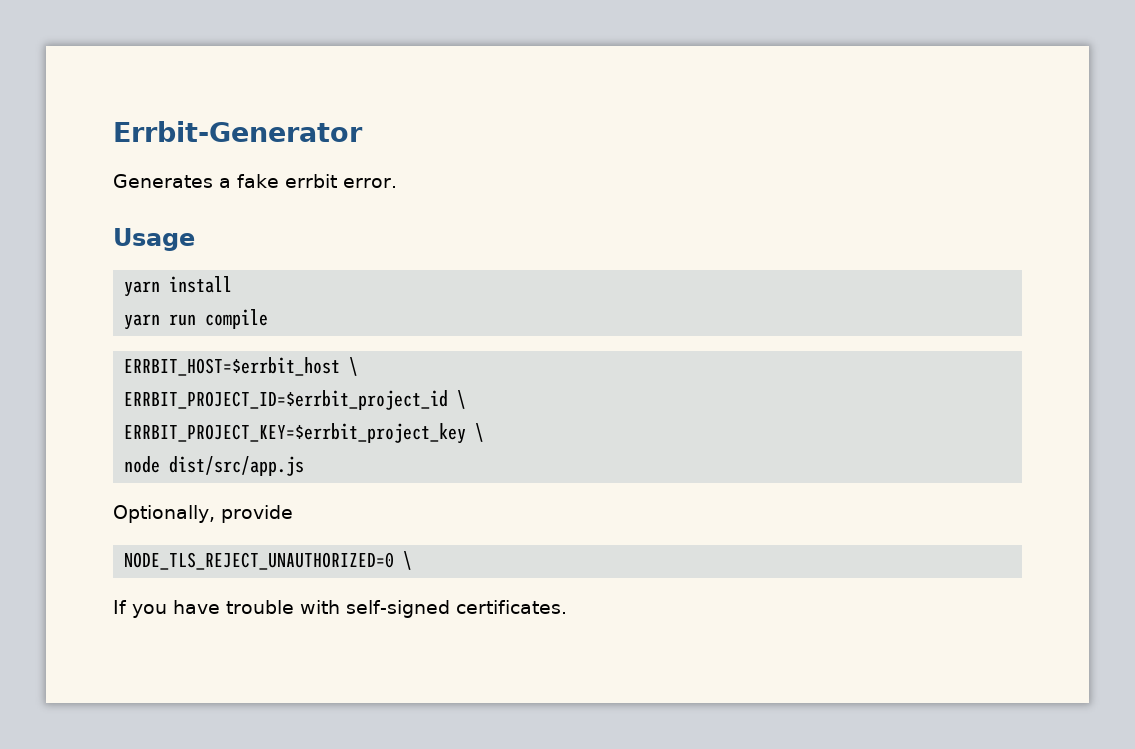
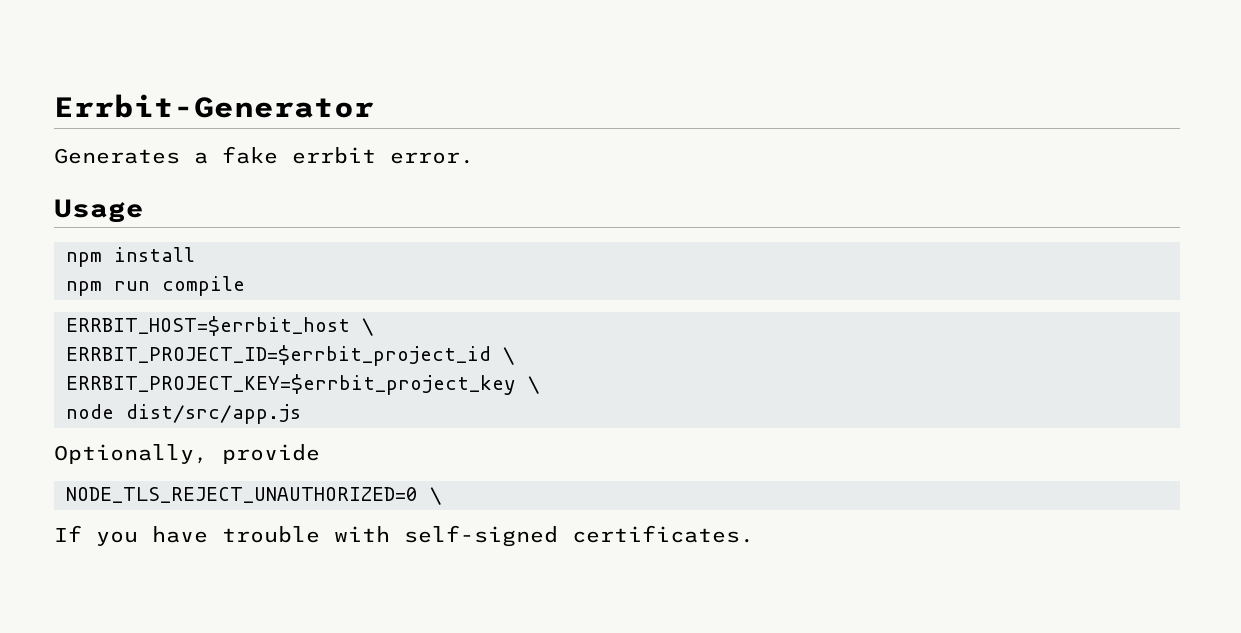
- yarn install
+ npm install
- yarn run compile
+ npm run compile

